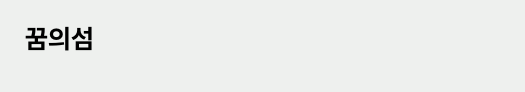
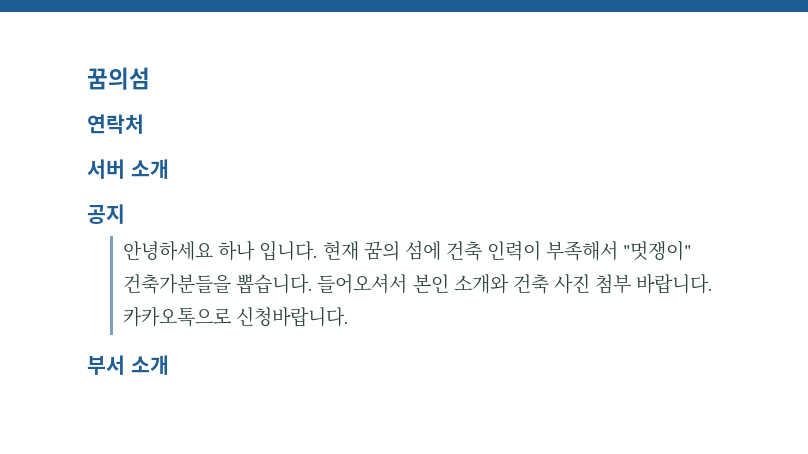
+ 연락처
+ 서버 소개
+ 공지
+ 안녕하세요 하나 입니다. 현재 꿈의 섬에 건축 인력이 부족해서 "멋쟁이" 건축가분들을 뽑습니다. 들어오셔서 본인 소개와 건축 사진 첨부 바랍니다. 카카오톡으로 신청바랍니다.
+ 부서 소개

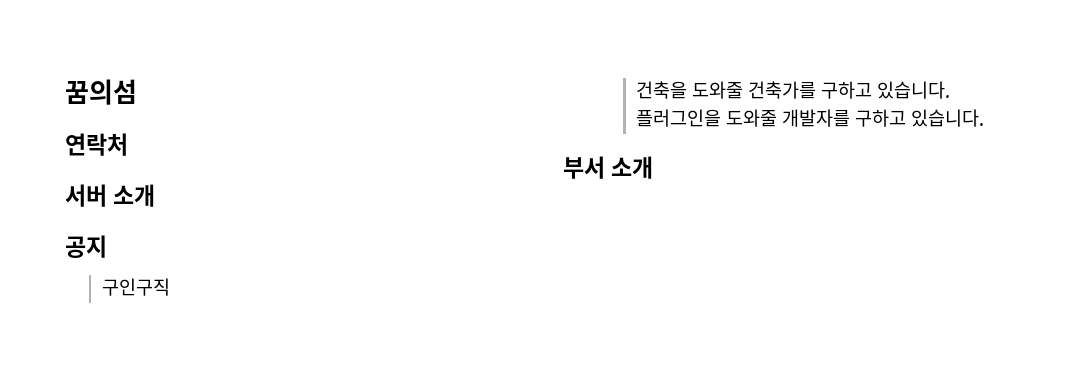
- 안녕하세요 하나 입니다. 현재 꿈의 섬에 건축 인력이 부족해서 "멋쟁이" 건축가분들을 뽑습니다. 들어오셔서 본인 소개와 건축 사진 첨부 바랍니다. 카카오톡으로 신청바랍니다.
+ 구인구직
+ 건축을 도와줄 건축가를 구하고 있습니다. 플러그인을 도와줄 개발자를 구하고 있습니다.

